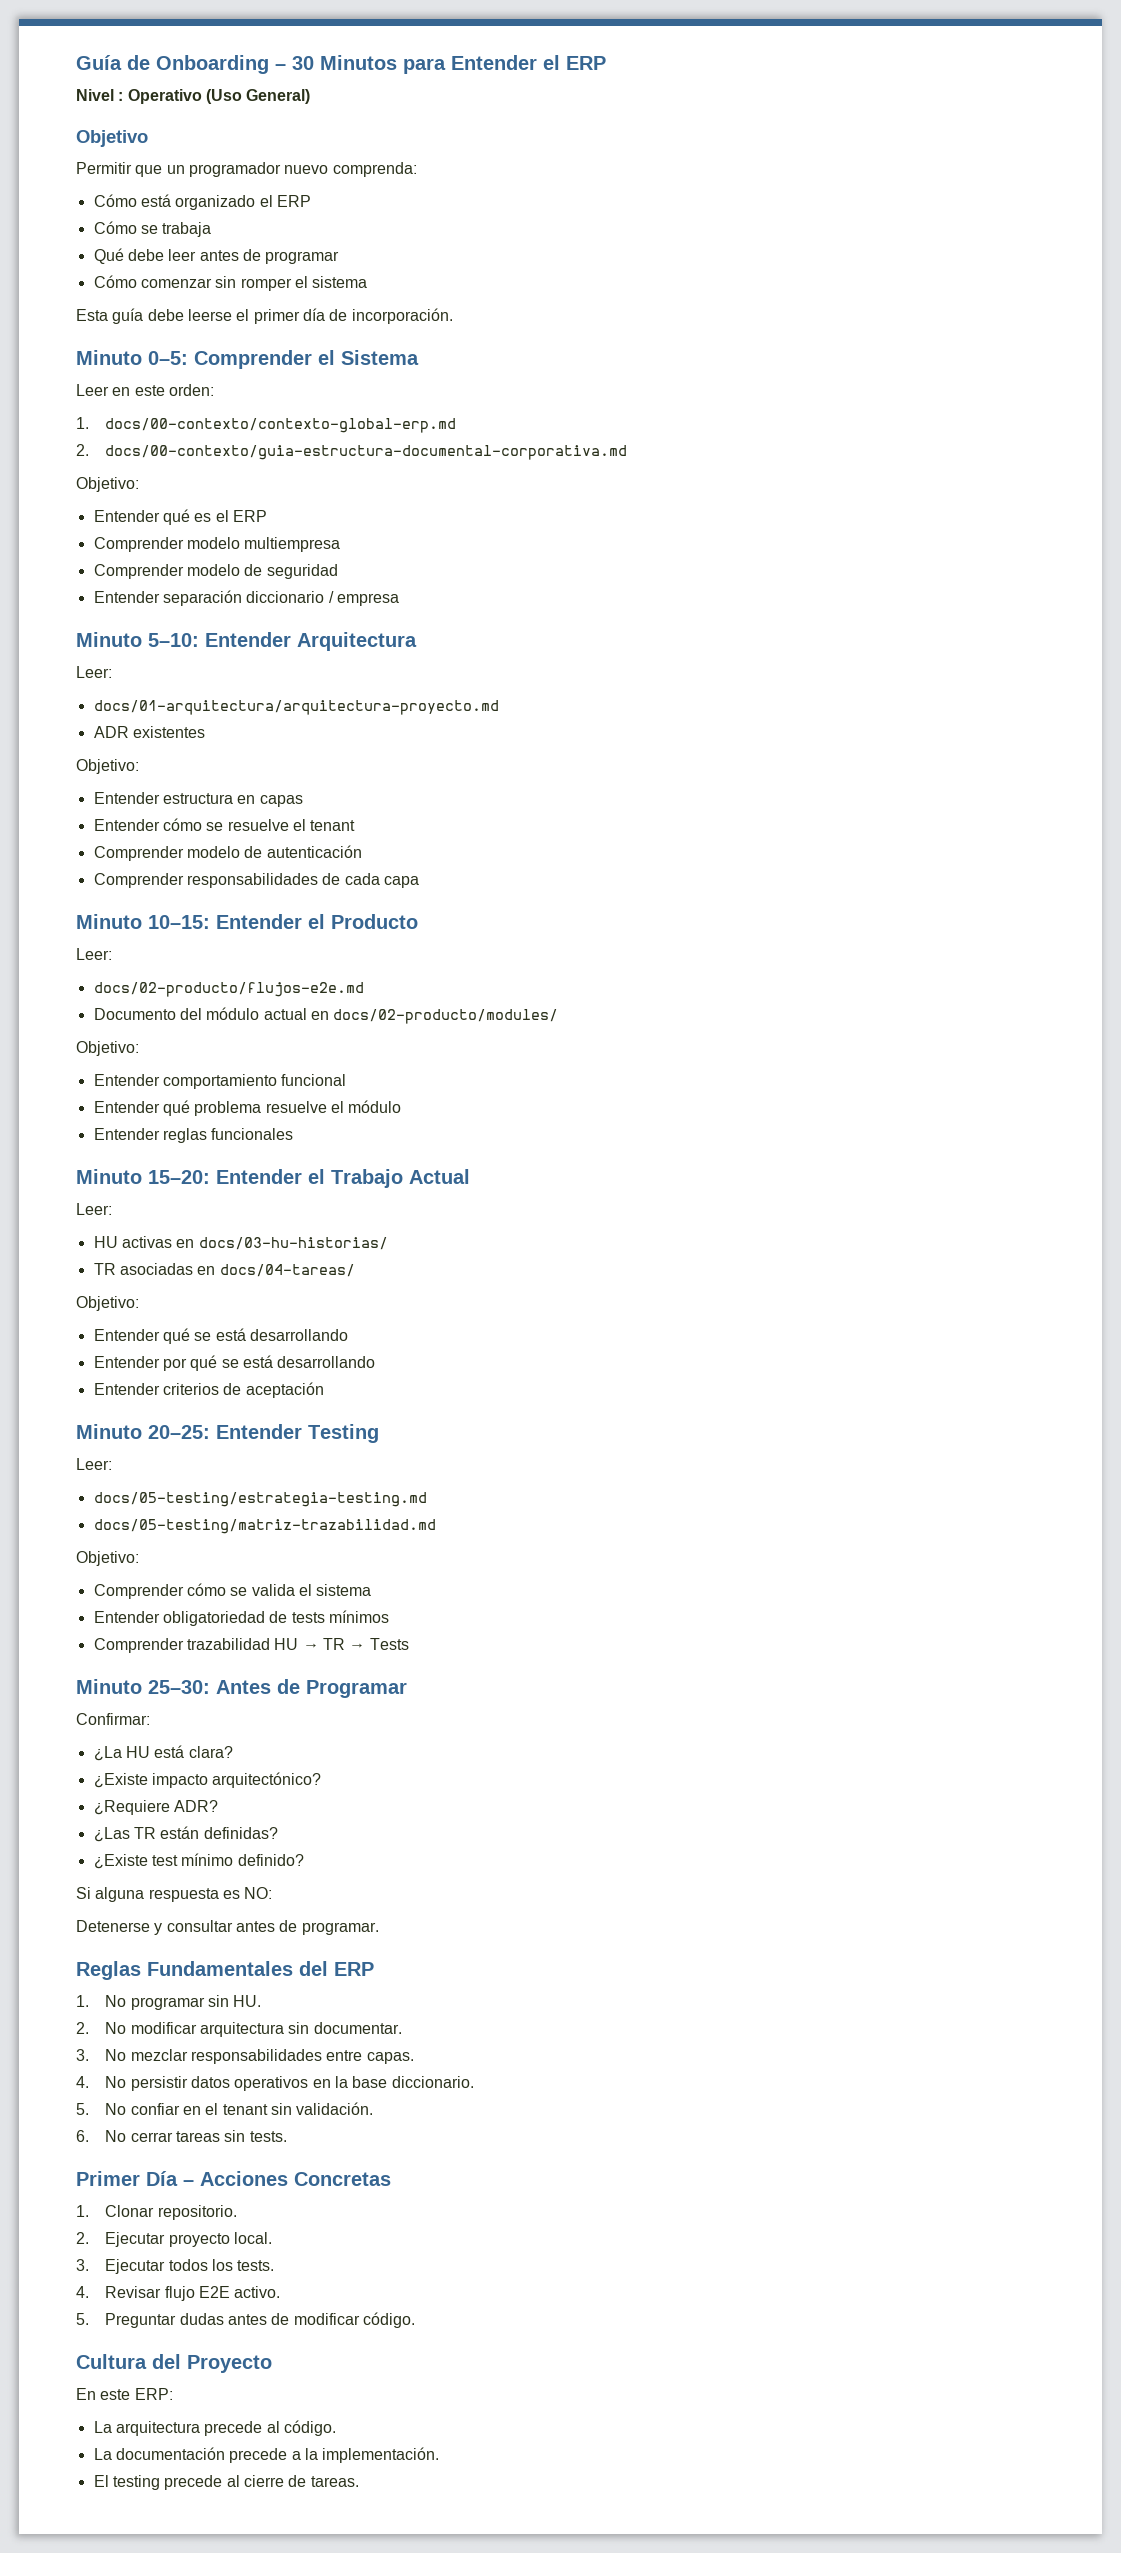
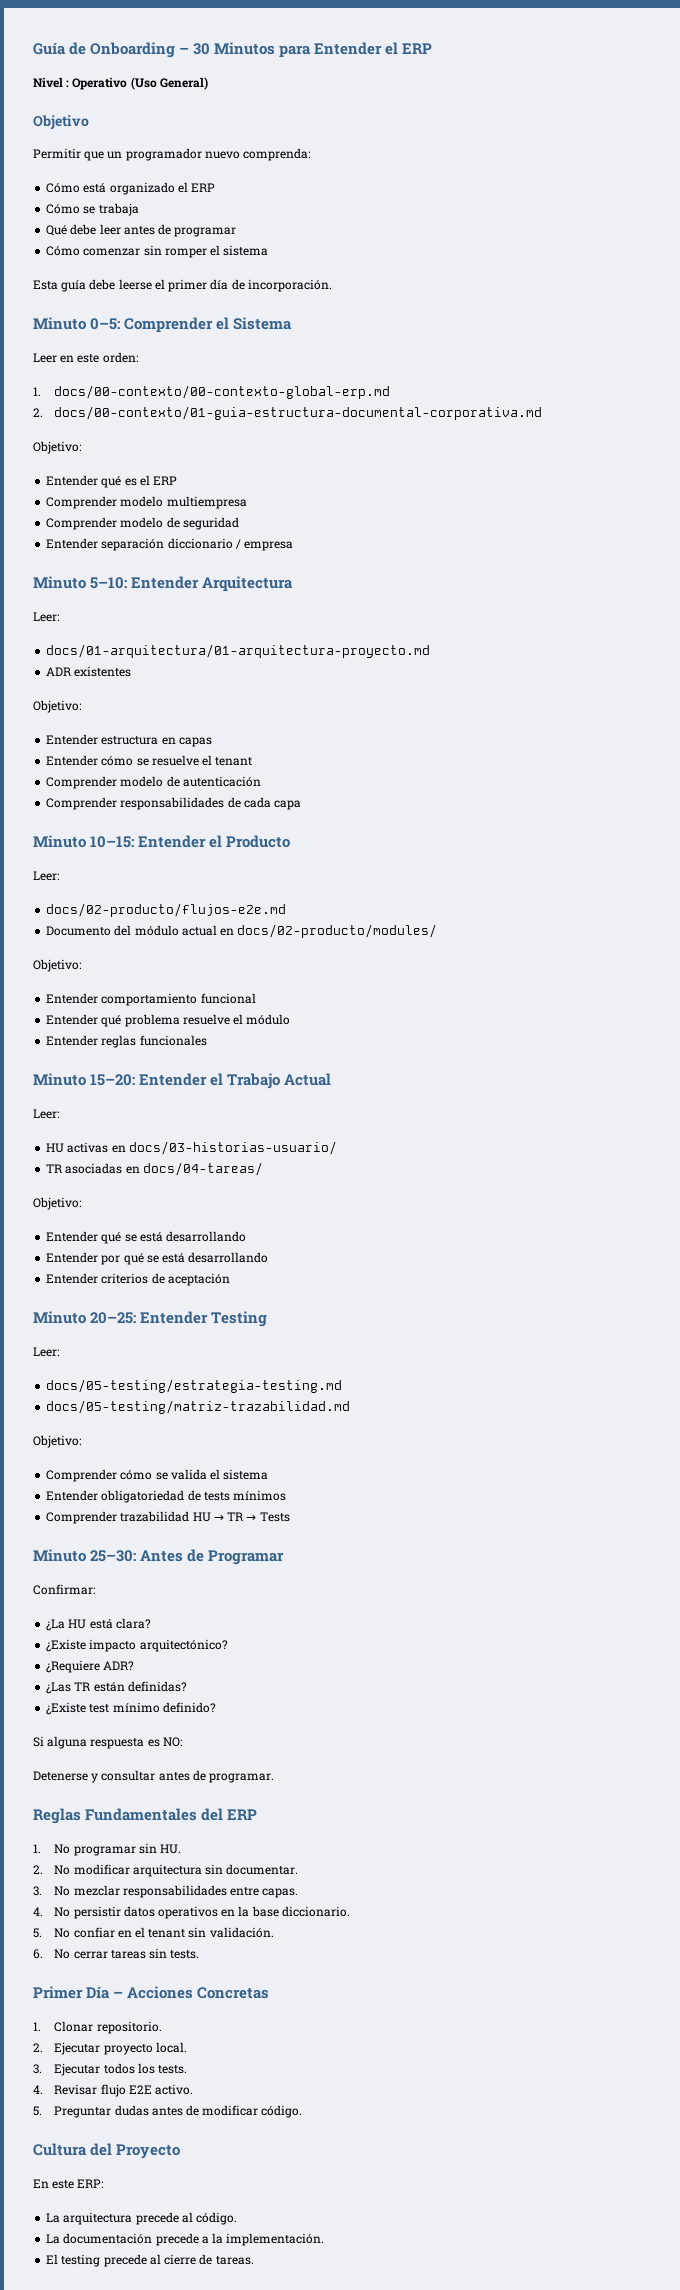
- 1. docs/00-contexto/contexto-global-erp.md
- 2. docs/00-contexto/guia-estructura-documental-corporativa.md
+ 1. docs/00-contexto/00-contexto-global-erp.md
+ 2. docs/00-contexto/01-guia-estructura-documental-corporativa.md
- docs/01-arquitectura/arquitectura-proyecto.md
+ docs/01-arquitectura/01-arquitectura-proyecto.md
- HU activas en docs/03-hu-historias/
+ HU activas en docs/03-historias-usuario/

